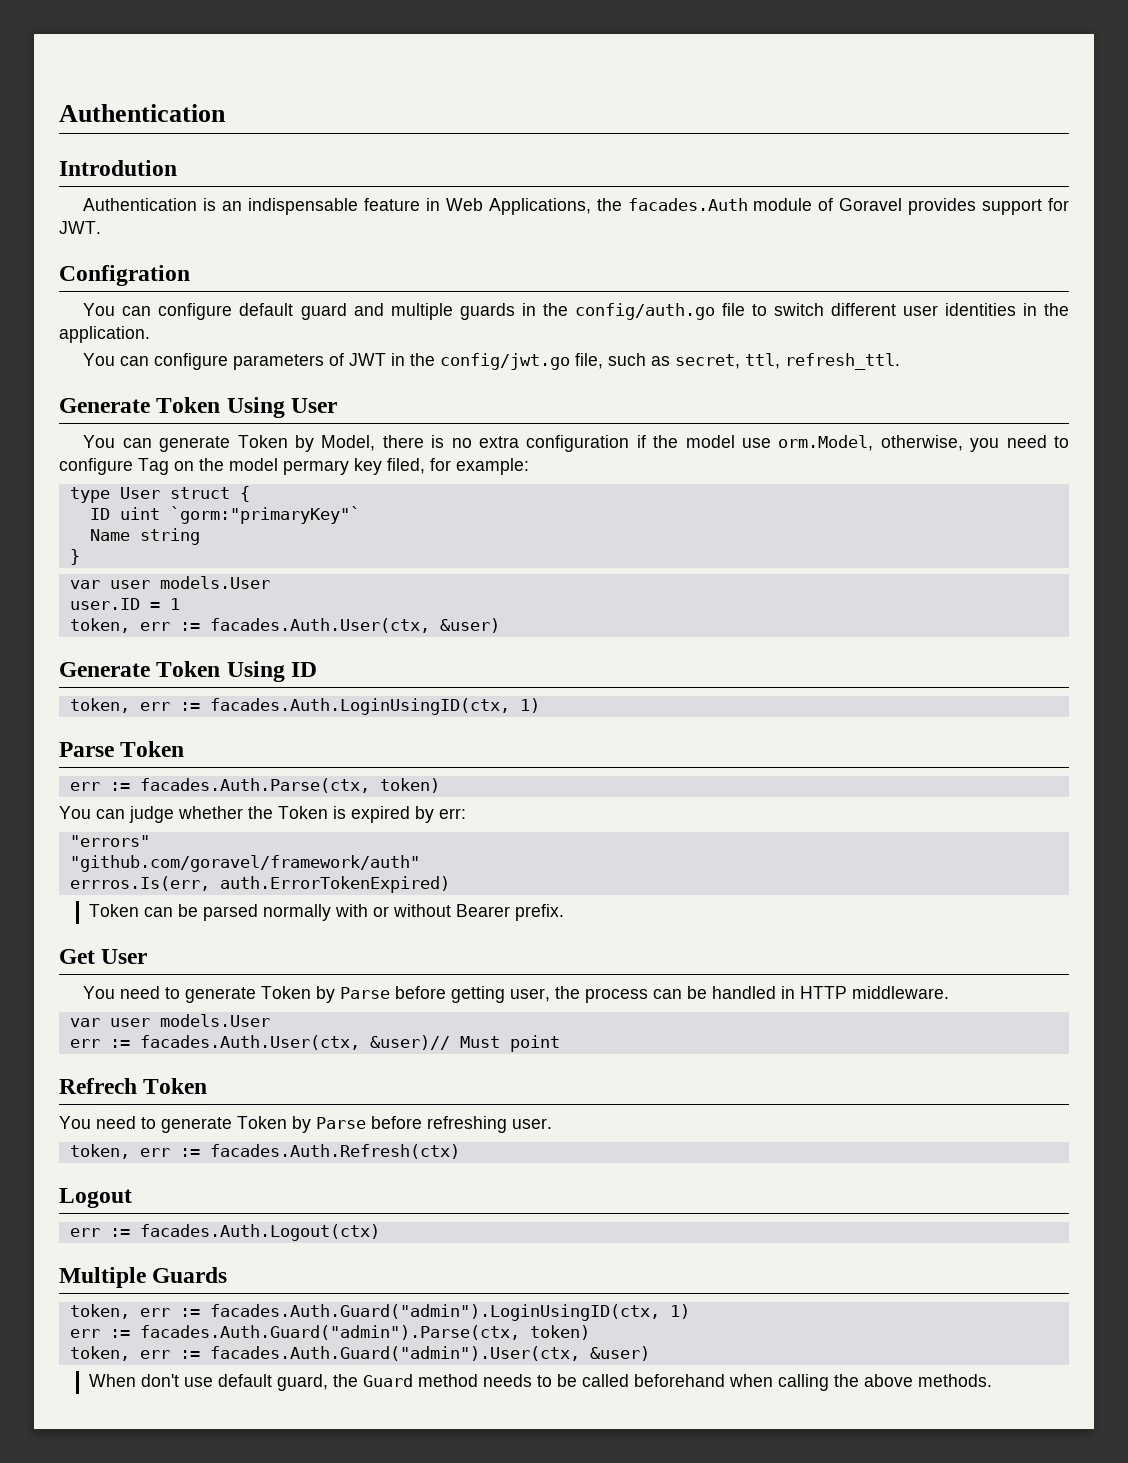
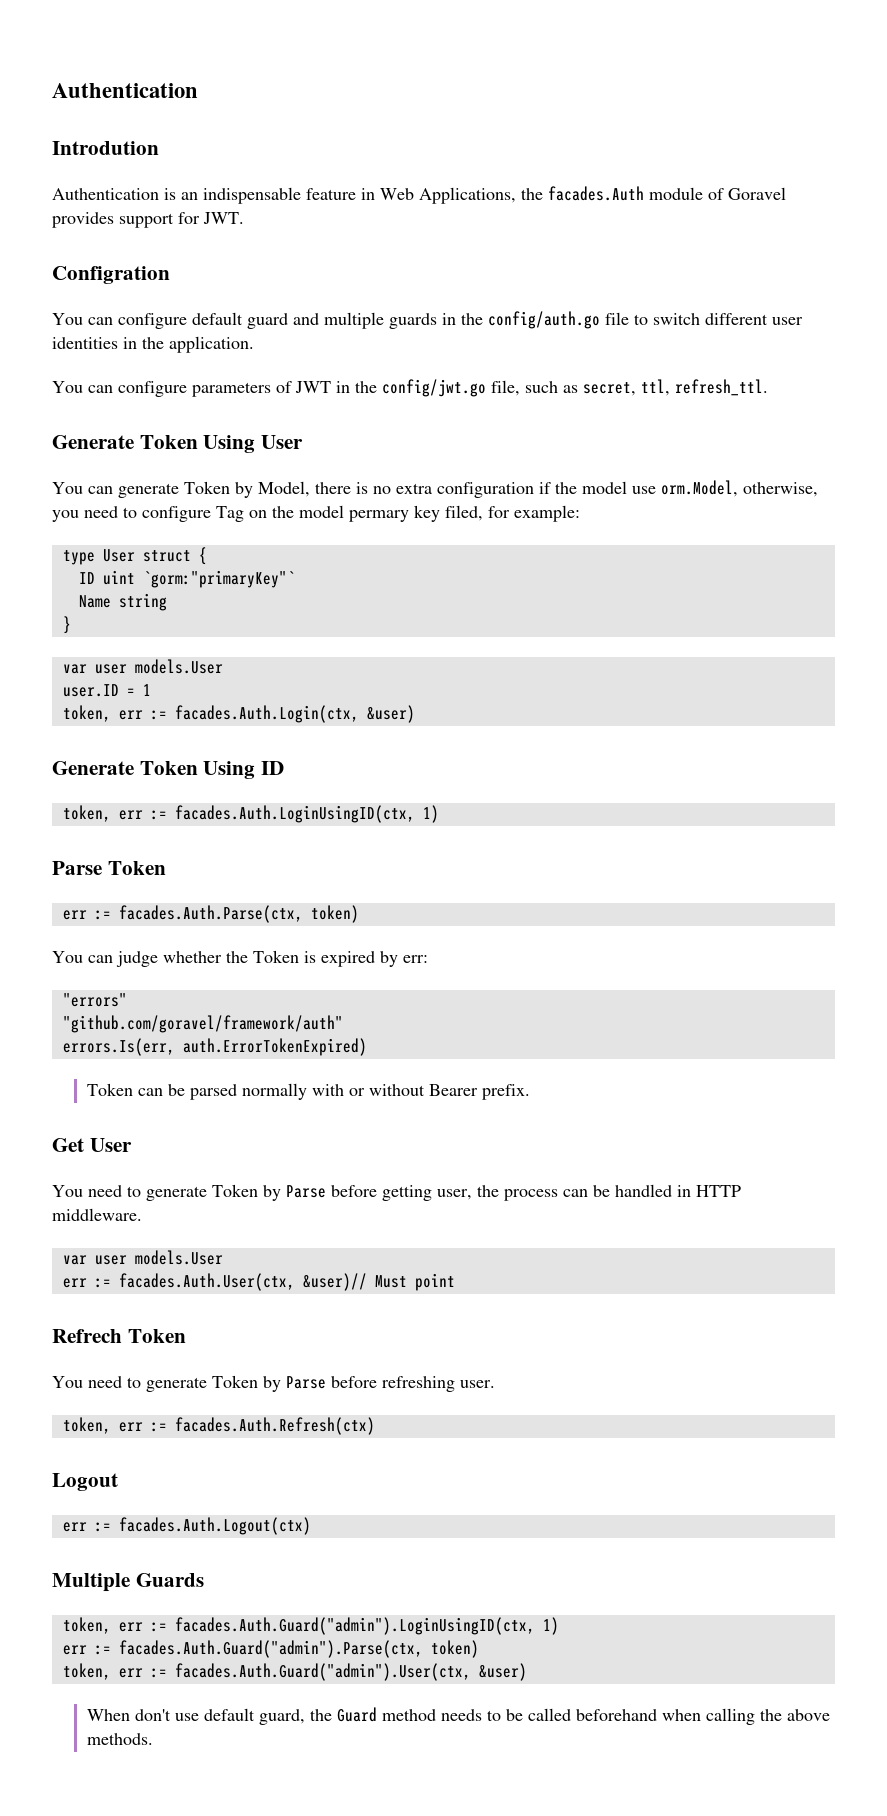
- token, err := facades.Auth.User(ctx, &user)
+ token, err := facades.Auth.Login(ctx, &user)
- errros.Is(err, auth.ErrorTokenExpired)
+ errors.Is(err, auth.ErrorTokenExpired)

